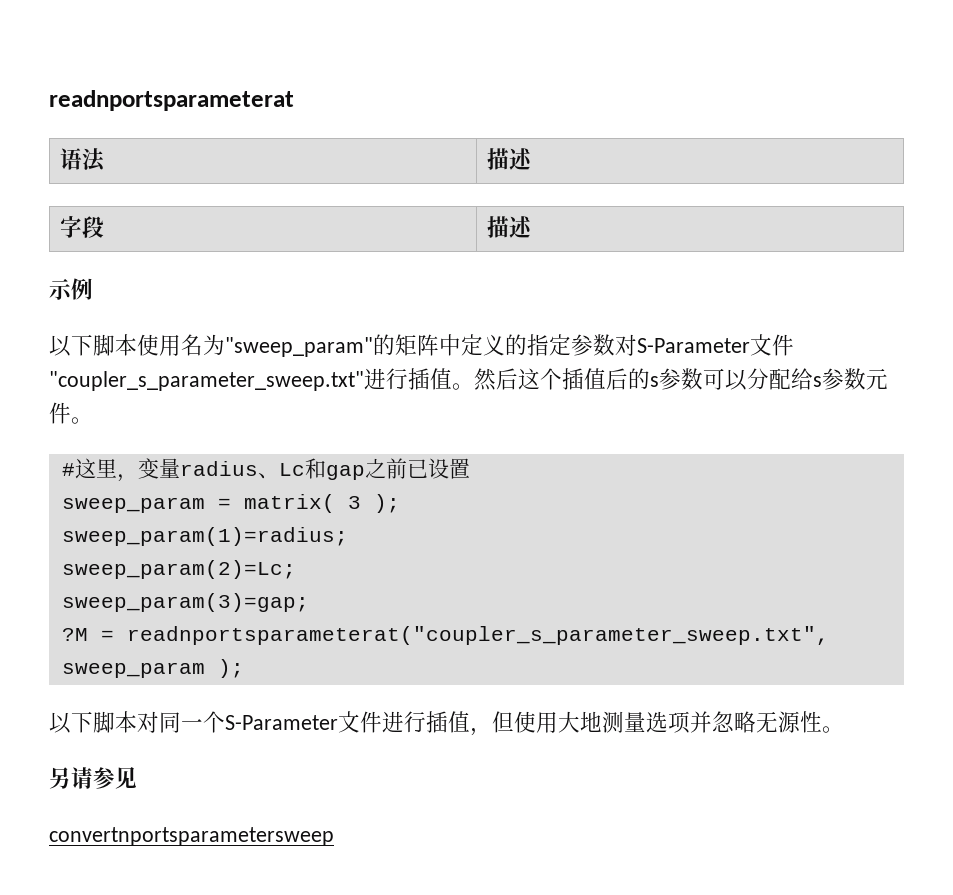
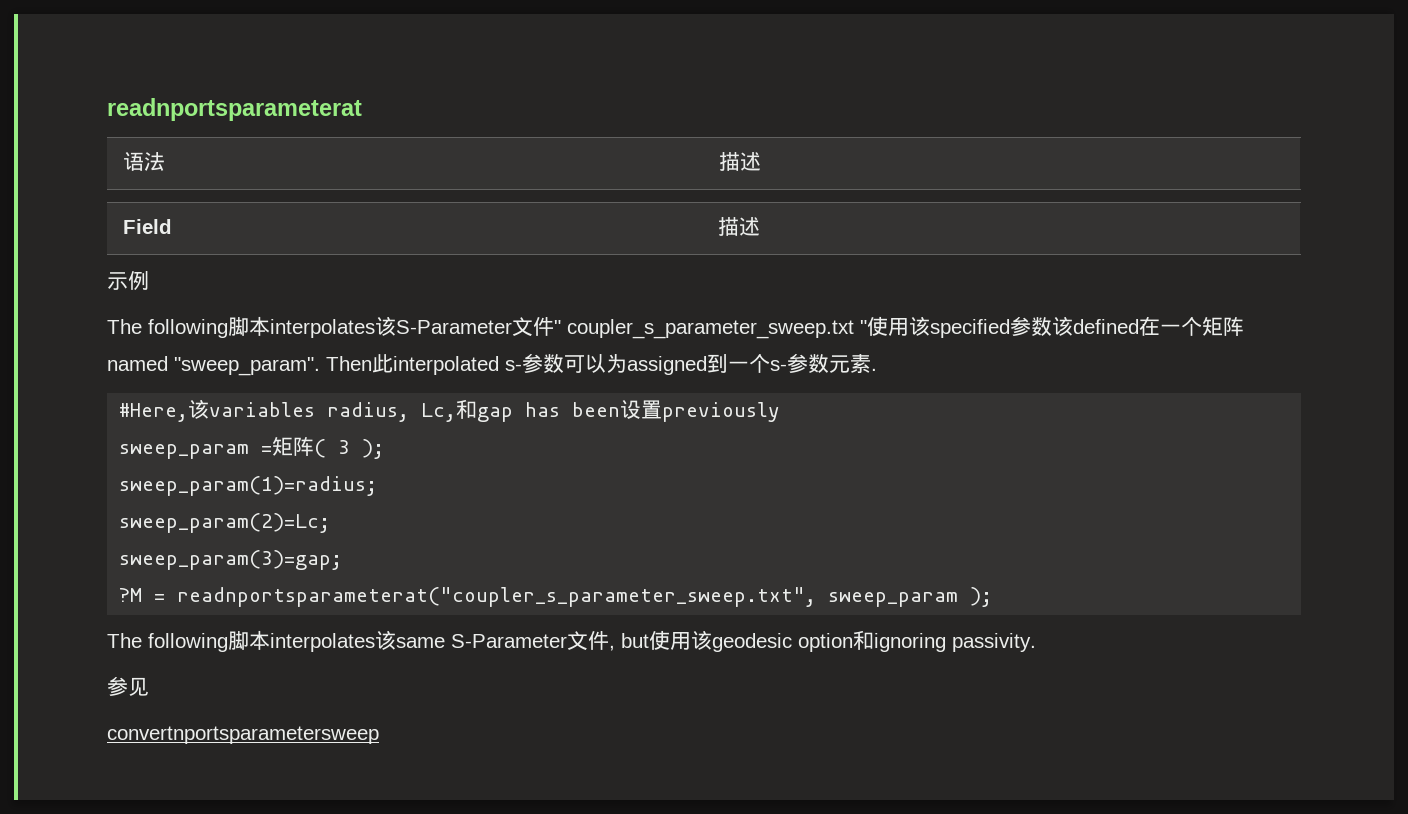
- 字段 | 描述
+ Field | 描述
- 以下脚本使用名为"sweep_param"的矩阵中定义的指定参数对S-Parameter文件"coupler_s_parameter_sweep.txt"进行插值。然后这个插值后的s参数可以分配给s参数元件。
- #这里，变量radius、Lc和gap之前已设置
+ The following脚本interpolates该S-Parameter文件" coupler_s_parameter_sweep.txt "使用该specified参数该defined在一个矩阵named "sweep_param". Then此interpolated s-参数可以为assigned到一个s-参数元素.
+ #Here,该variables radius, Lc,和gap has been设置previously
- sweep_param = matrix( 3 );
+ sweep_param =矩阵( 3 );
- 以下脚本对同一个S-Parameter文件进行插值，但使用大地测量选项并忽略无源性。
- 另请参见
+ The following脚本interpolates该same S-Parameter文件, but使用该geodesic option和ignoring passivity.
+ 参见

